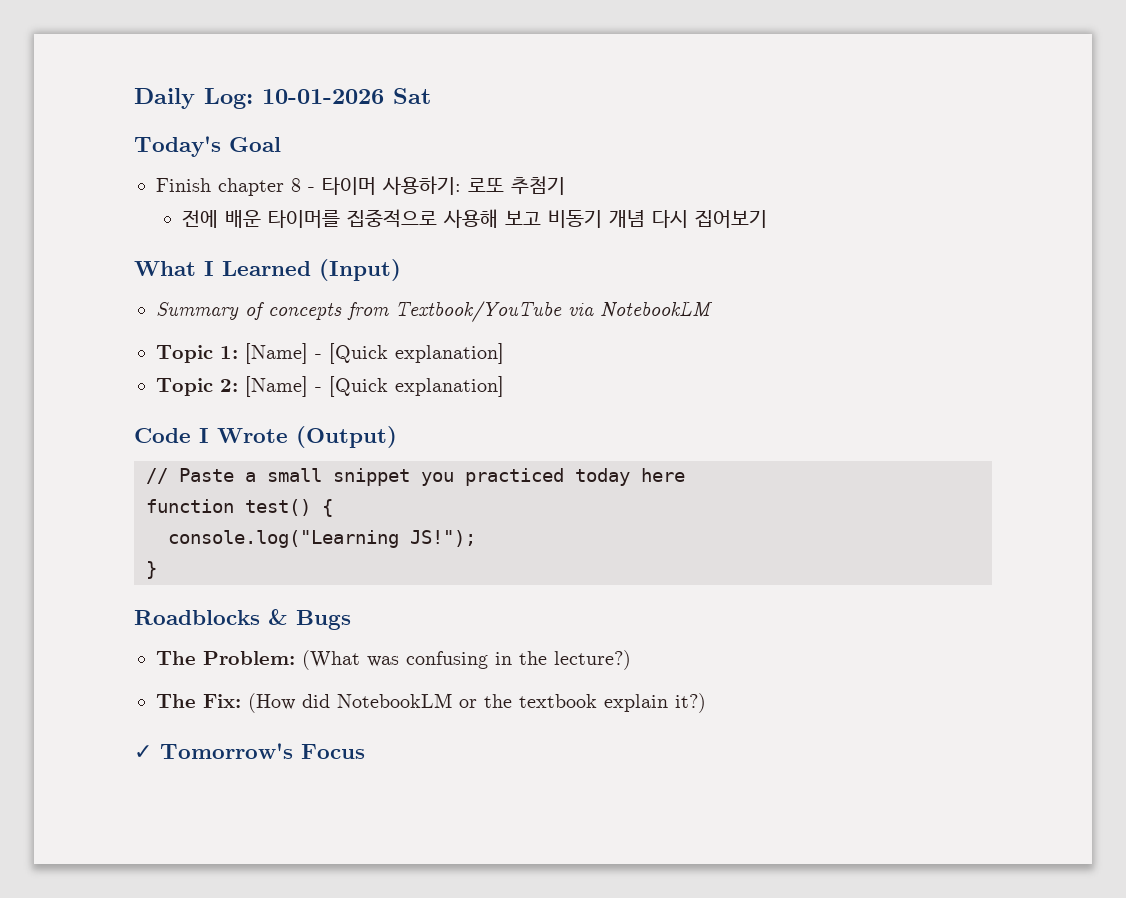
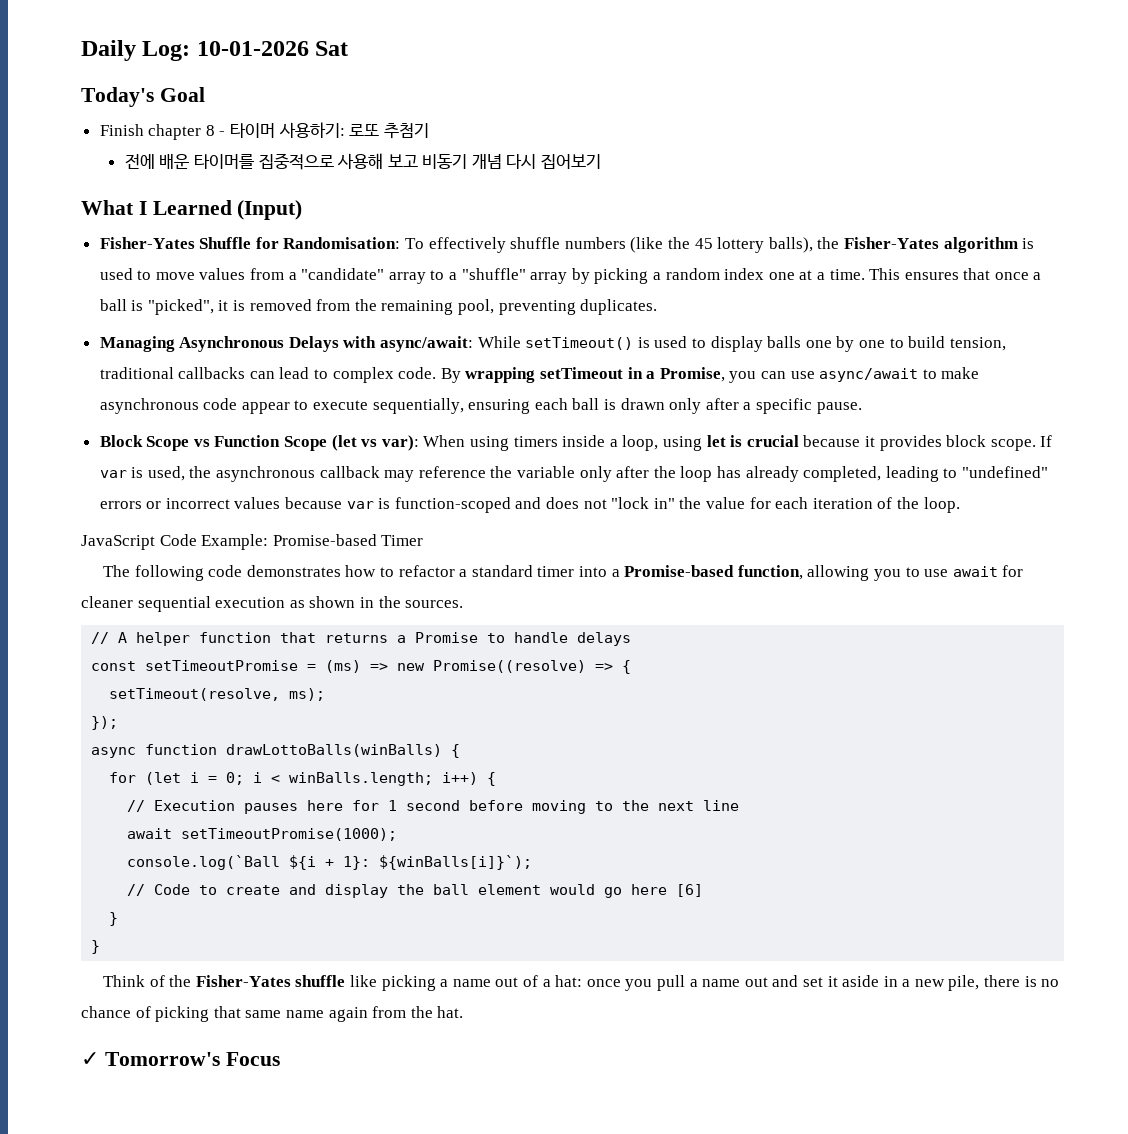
- Summary of concepts from Textbook/YouTube via NotebookLM
- Topic 1: [Name] - [Quick explanation]
- Topic 2: [Name] - [Quick explanation]
- Code I Wrote (Output)
- // Paste a small snippet you practiced today here
- function test() {
- console.log("Learning JS!");
+ Fisher-Yates Shuffle for Randomisation: To effectively shuffle numbers (like the 45 lottery balls), the Fisher-Yates algorithm is used to move values from a "candidate" array to a "shuffle" array by picking a random index one at a time. This ensures that once a ball is "picked", it is removed from the remaining pool, preventing duplicates.
+ Managing Asynchronous Delays with async/await: While setTimeout() is used to display balls one by one to build tension, traditional callbacks can lead to complex code. By wrapping setTimeout in a Promise, you can use async/await to make asynchronous code appear to execute sequentially, ensuring each ball is drawn only after a specific pause.
+ Block Scope vs Function Scope (let vs var): When using timers inside a loop, using let is crucial because it provides block scope. If var is used, the asynchronous callback may reference the variable only after the loop has already completed, leading to "undefined" errors or incorrect values because var is function-scoped and does not "lock in" the value for each iteration of the loop.
+ JavaScript Code Example: Promise-based Timer
+ The following code demonstrates how to refactor a standard timer into a Promise-based function, allowing you to use await for cleaner sequential execution as shown in the sources.
+ // A helper function that returns a Promise to handle delays
+ const setTimeoutPromise = (ms) => new Promise((resolve) => {
+ setTimeout(resolve, ms);
+ });
+ async function drawLottoBalls(winBalls) {
+ for (let i = 0; i < winBalls.length; i++) {
+ // Execution pauses here for 1 second before moving to the next line
+ await setTimeoutPromise(1000);
+ console.log(`Ball ${i + 1}: ${winBalls[i]}`);
+ // Code to create and display the ball element would go here [6]
  }
- Roadblocks & Bugs
- The Problem: (What was confusing in the lecture?)
- The Fix: (How did NotebookLM or the textbook explain it?)
+ }
+ Think of the Fisher-Yates shuffle like picking a name out of a hat: once you pull a name out and set it aside in a new pile, there is no chance of picking that same name again from the hat.

